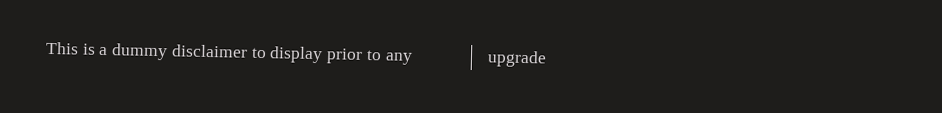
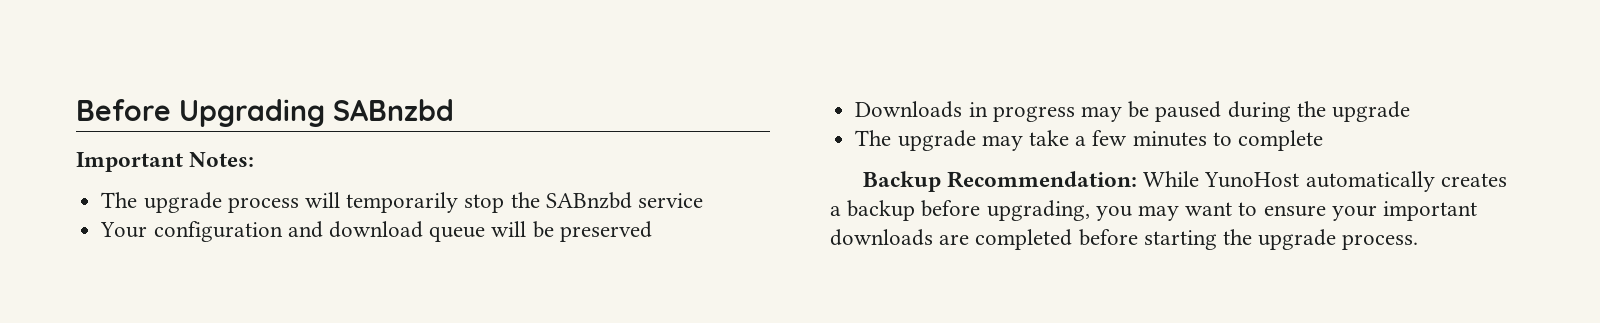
- This is a dummy disclaimer to display prior to any upgrade
+ Before Upgrading SABnzbd
+ Important Notes:
+ The upgrade process will temporarily stop the SABnzbd service
+ Your configuration and download queue will be preserved
+ Downloads in progress may be paused during the upgrade
+ The upgrade may take a few minutes to complete
+ Backup Recommendation: While YunoHost automatically creates a backup before upgrading, you may want to ensure your important downloads are completed before starting the upgrade process.

